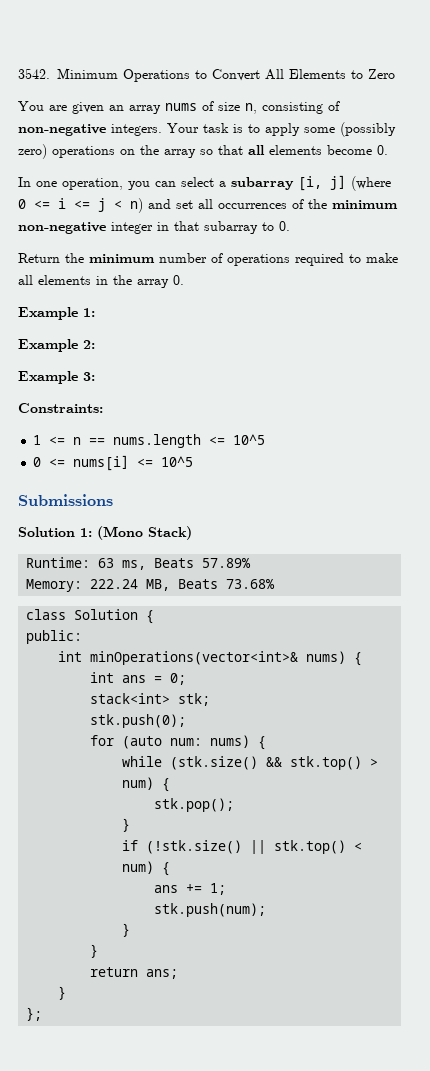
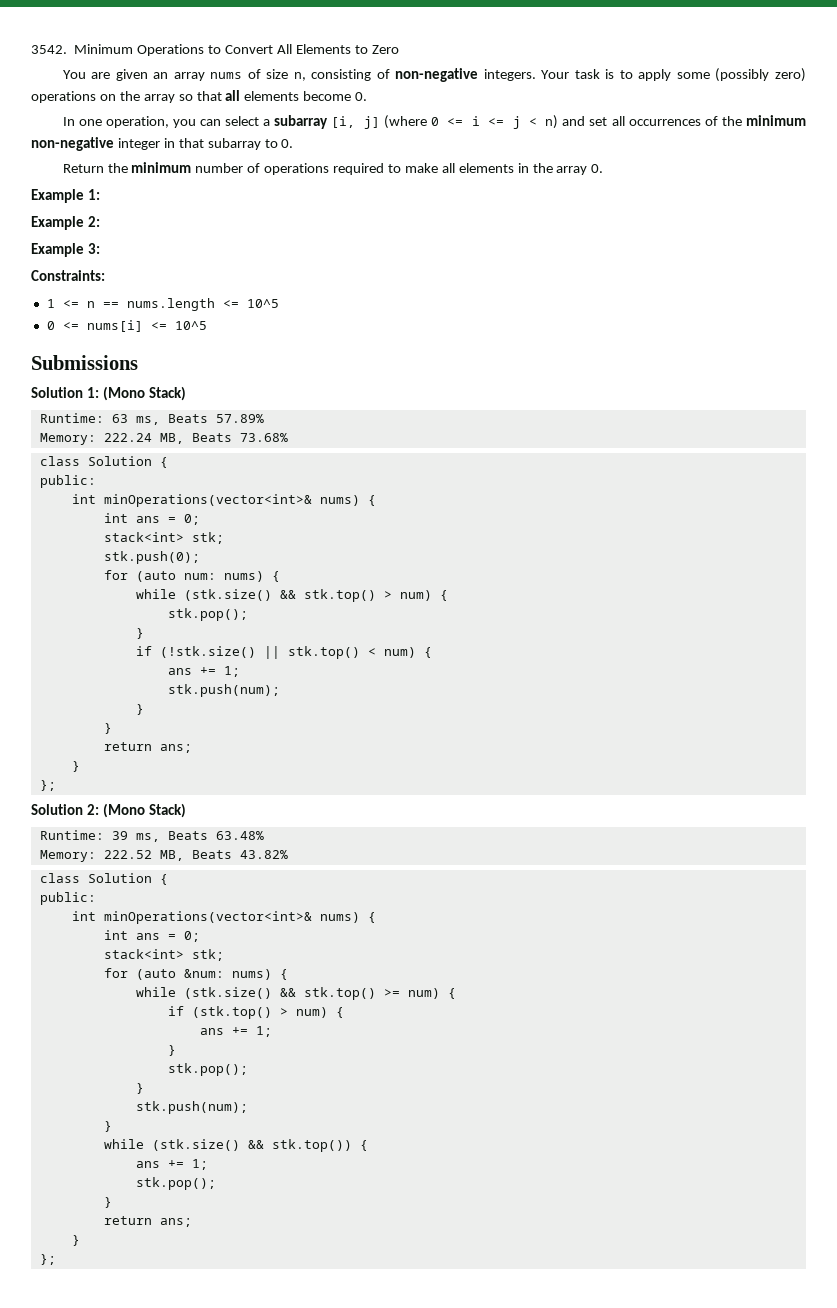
+ Solution 2: (Mono Stack)
+ Runtime: 39 ms, Beats 63.48%
+ Memory: 222.52 MB, Beats 43.82%
+ class Solution {
+ public:
+ int minOperations(vector<int>& nums) {
+ int ans = 0;
+ stack<int> stk;
+ for (auto &num: nums) {
+ while (stk.size() && stk.top() >= num) {
+ if (stk.top() > num) {
+ ans += 1;
+ }
+ stk.pop();
+ }
+ stk.push(num);
+ }
+ while (stk.size() && stk.top()) {
+ ans += 1;
+ stk.pop();
+ }
+ return ans;
+ }
+ };

